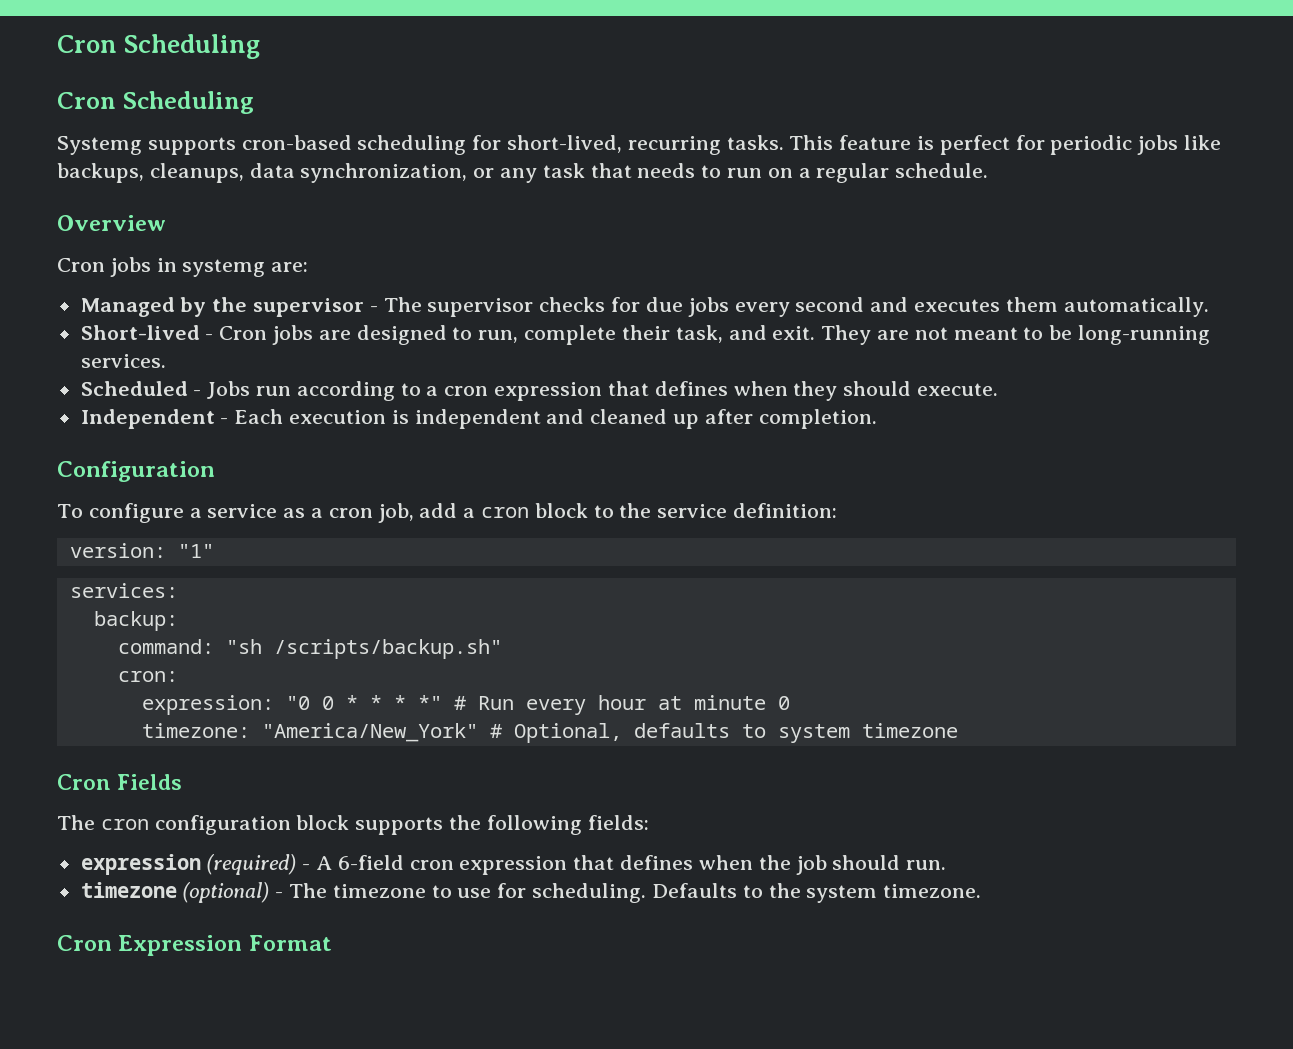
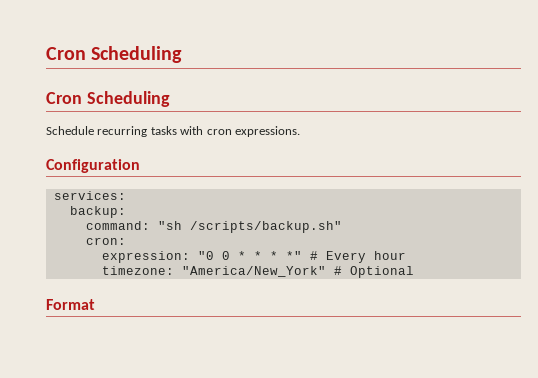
- Systemg supports cron-based scheduling for short-lived, recurring tasks. This feature is perfect for periodic jobs like backups, cleanups, data synchronization, or any task that needs to run on a regular schedule.
- Overview
- Cron jobs in systemg are:
- Managed by the supervisor - The supervisor checks for due jobs every second and executes them automatically.
- Short-lived - Cron jobs are designed to run, complete their task, and exit. They are not meant to be long-running services.
- Scheduled - Jobs run according to a cron expression that defines when they should execute.
- Independent - Each execution is independent and cleaned up after completion.
+ Schedule recurring tasks with cron expressions.
  Configuration
- To configure a service as a cron job, add a cron block to the service definition:
- version: "1"
- expression: "0 0 * * * *" # Run every hour at minute 0
+ expression: "0 0 * * * *" # Every hour
- timezone: "America/New_York" # Optional, defaults to system timezone
- Cron Fields
- The cron configuration block supports the following fields:
- expression (required) - A 6-field cron expression that defines when the job should run.
- timezone (optional) - The timezone to use for scheduling. Defaults to the system timezone.
- Cron Expression Format
+ timezone: "America/New_York" # Optional
+ Format

